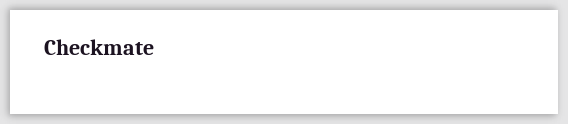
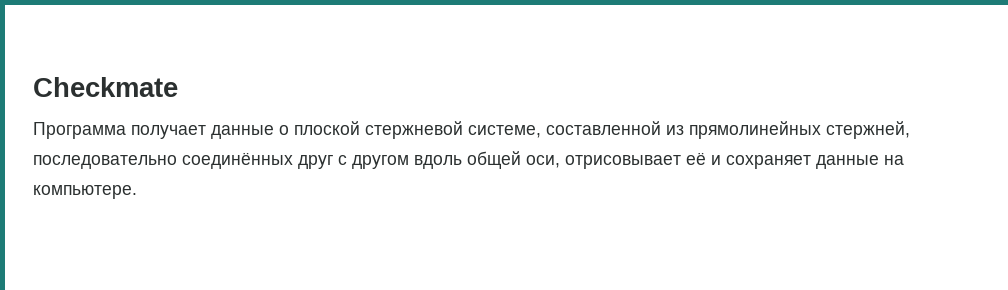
+ Программа получает данные о плоской стержневой системе, составленной из прямолинейных стержней, последовательно соединённых друг с другом вдоль общей оси, отрисовывает её и сохраняет данные на компьютере.

